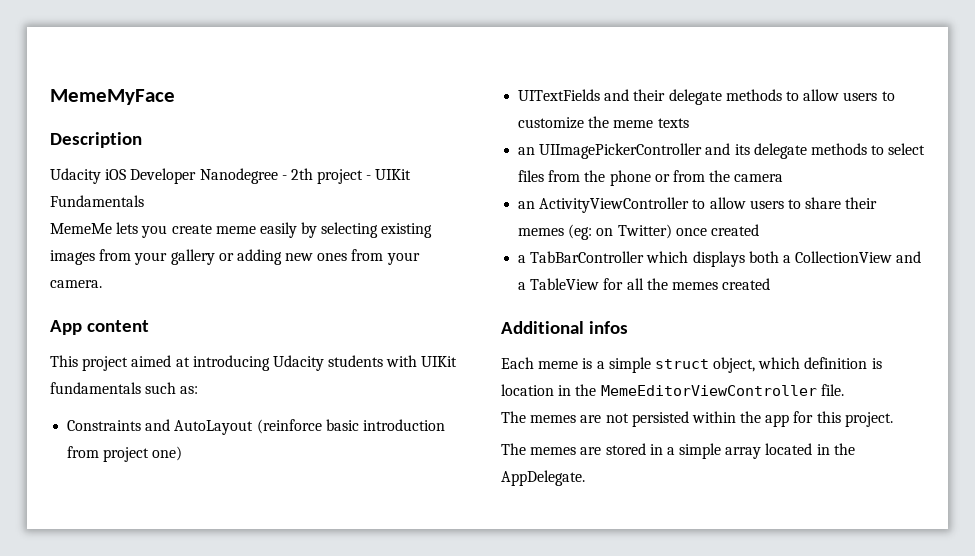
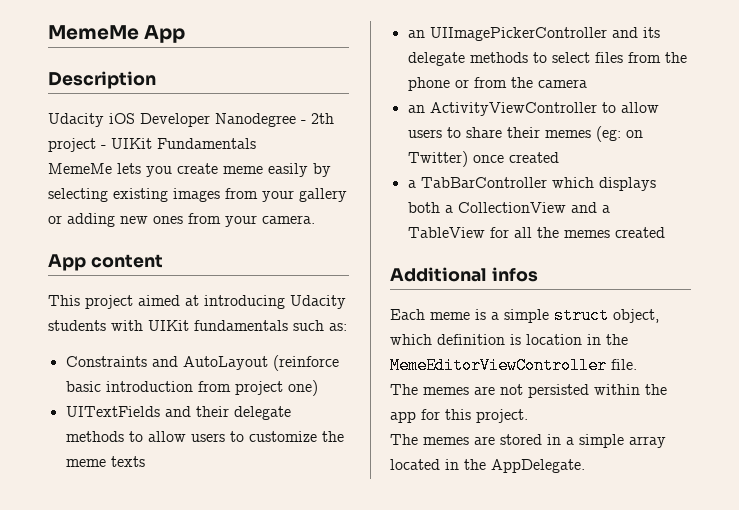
- MemeMyFace
+ MemeMe App

